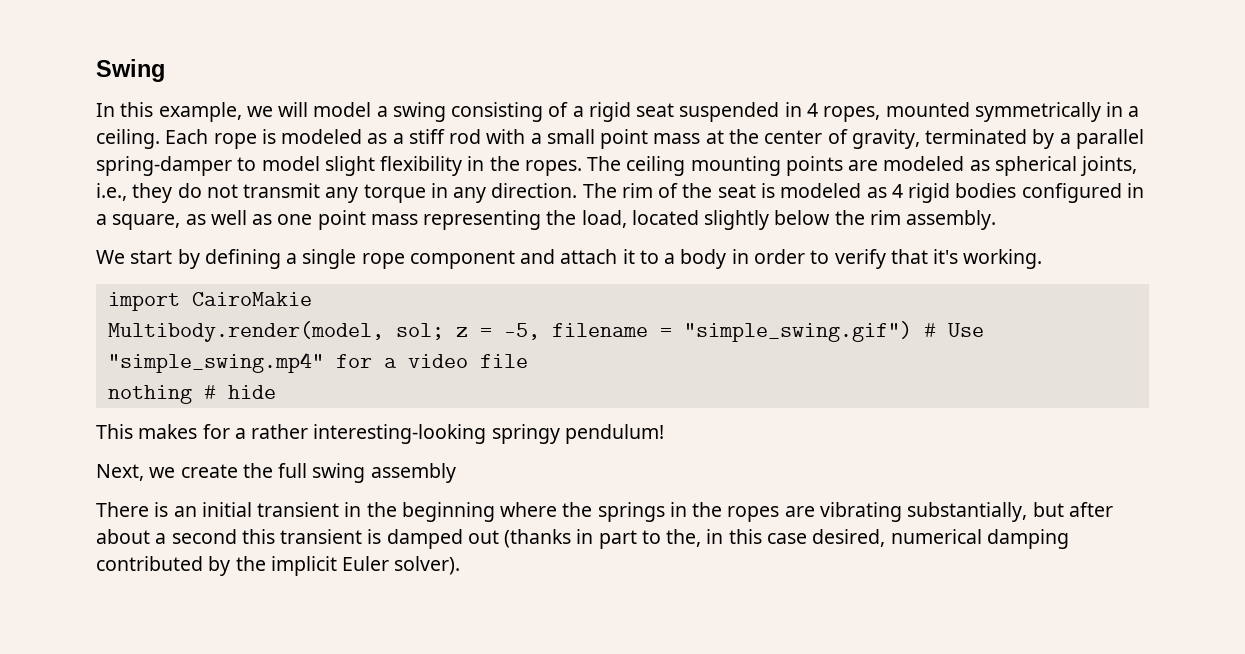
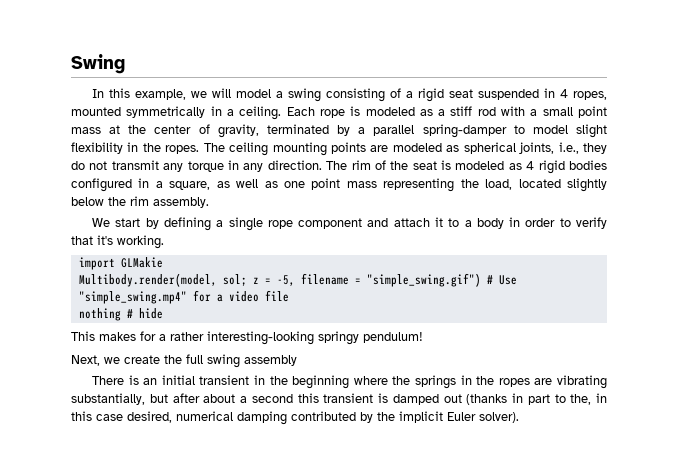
- import CairoMakie
+ import GLMakie

